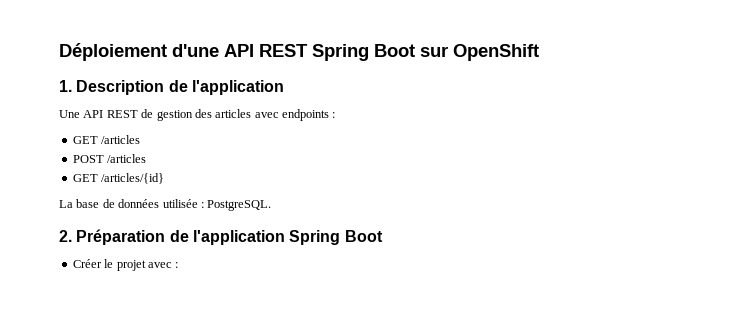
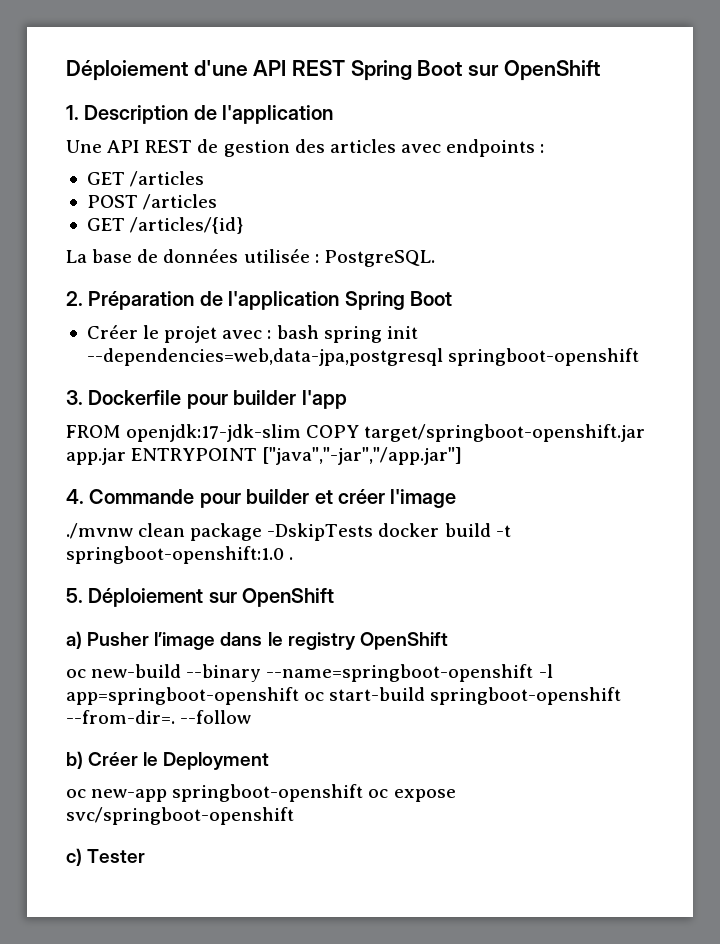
- Créer le projet avec :
+ Créer le projet avec : bash spring init --dependencies=web,data-jpa,postgresql springboot-openshift
+ 3. Dockerfile pour builder l'app
+ FROM openjdk:17-jdk-slim COPY target/springboot-openshift.jar app.jar ENTRYPOINT ["java","-jar","/app.jar"]
+ 4. Commande pour builder et créer l'image
+ ./mvnw clean package -DskipTests docker build -t springboot-openshift:1.0 .
+ 5. Déploiement sur OpenShift
+ a) Pusher l’image dans le registry OpenShift
+ oc new-build --binary --name=springboot-openshift -l app=springboot-openshift oc start-build springboot-openshift --from-dir=. --follow
+ b) Créer le Deployment
+ oc new-app springboot-openshift oc expose svc/springboot-openshift
+ c) Tester

